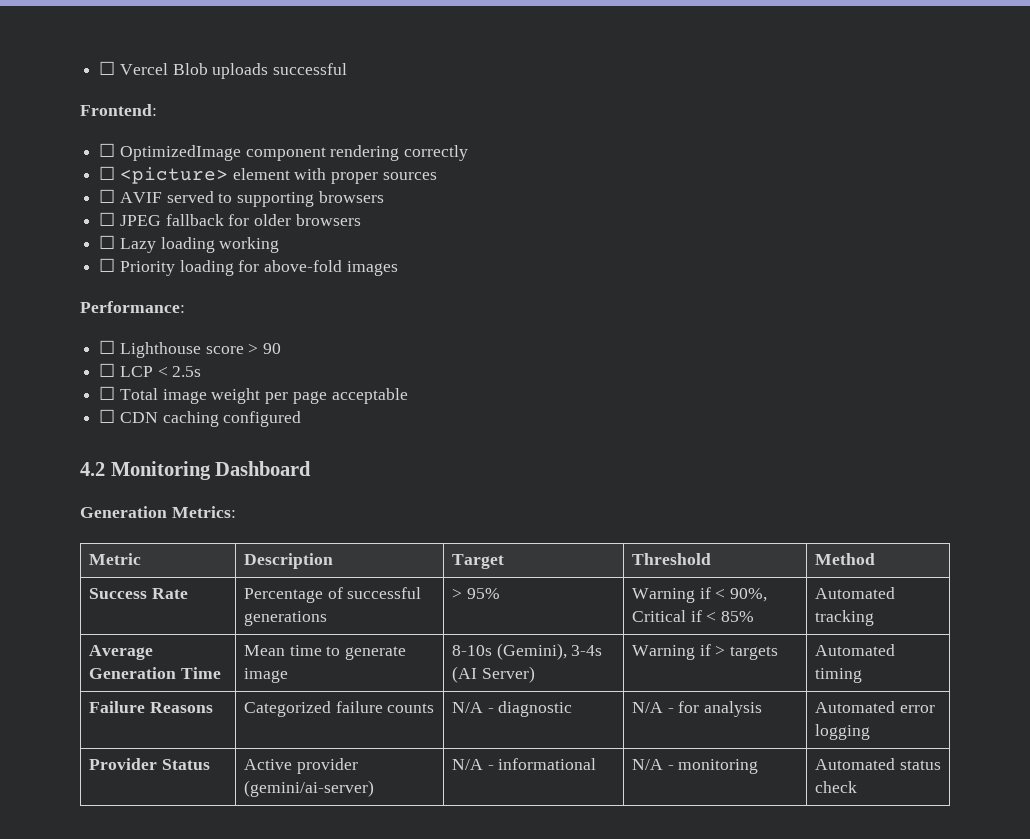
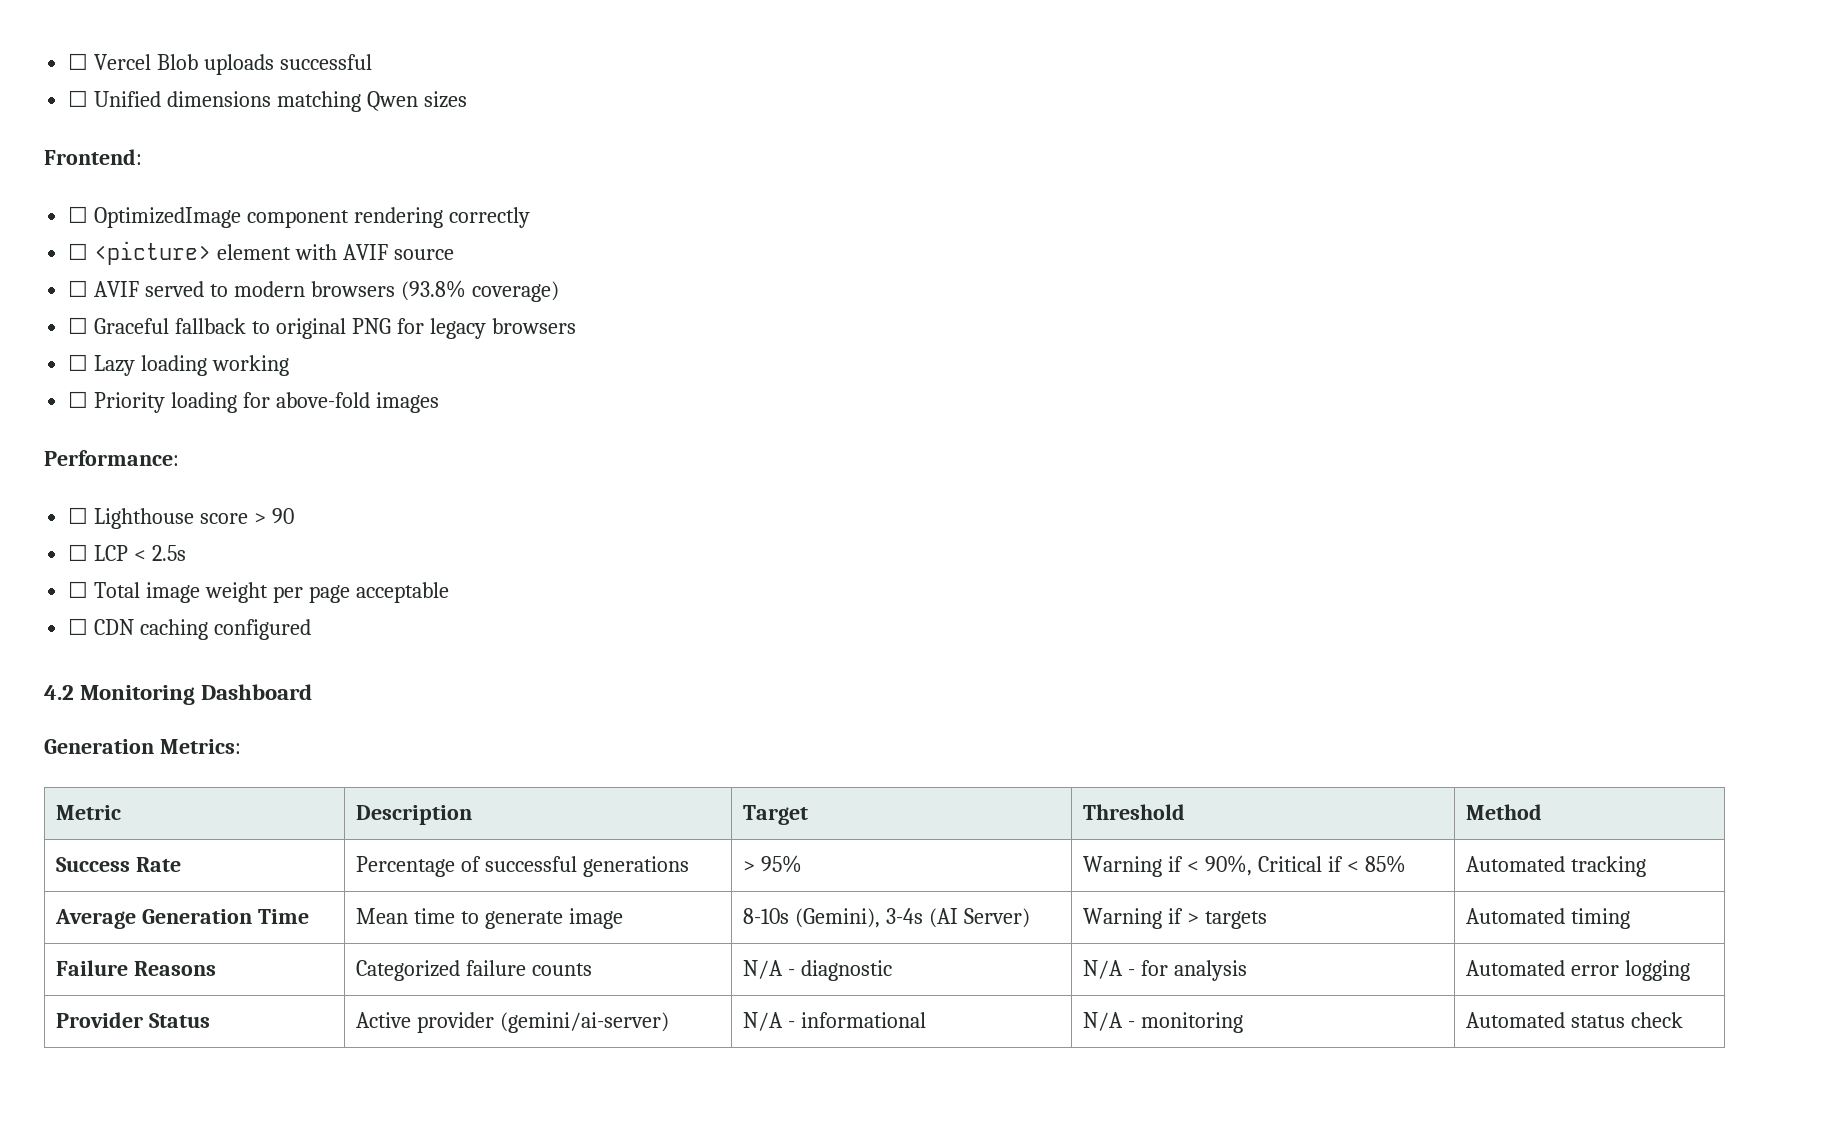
+ ☐ Unified dimensions matching Qwen sizes
- ☐ <picture> element with proper sources
+ ☐ <picture> element with AVIF source
- ☐ AVIF served to supporting browsers
- ☐ JPEG fallback for older browsers
+ ☐ AVIF served to modern browsers (93.8% coverage)
+ ☐ Graceful fallback to original PNG for legacy browsers

